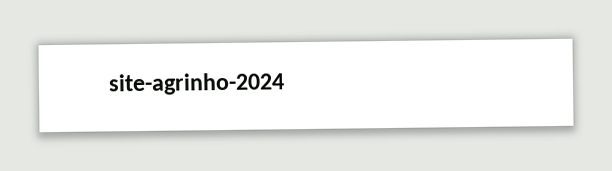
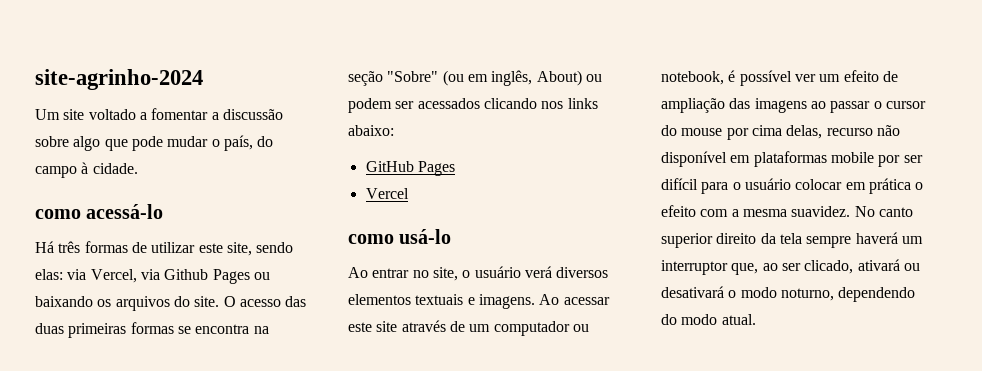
+ Um site voltado a fomentar a discussão sobre algo que pode mudar o país, do campo à cidade.
+ como acessá-lo
+ Há três formas de utilizar este site, sendo elas: via Vercel, via Github Pages ou baixando os arquivos do site. O acesso das duas primeiras formas se encontra na seção "Sobre" (ou em inglês, About) ou podem ser acessados clicando nos links abaixo:
+ GitHub Pages
+ Vercel
+ como usá-lo
+ Ao entrar no site, o usuário verá diversos elementos textuais e imagens. Ao acessar este site através de um computador ou notebook, é possível ver um efeito de ampliação das imagens ao passar o cursor do mouse por cima delas, recurso não disponível em plataformas mobile por ser difícil para o usuário colocar em prática o efeito com a mesma suavidez. No canto superior direito da tela sempre haverá um interruptor que, ao ser clicado, ativará ou desativará o modo noturno, dependendo do modo atual.

